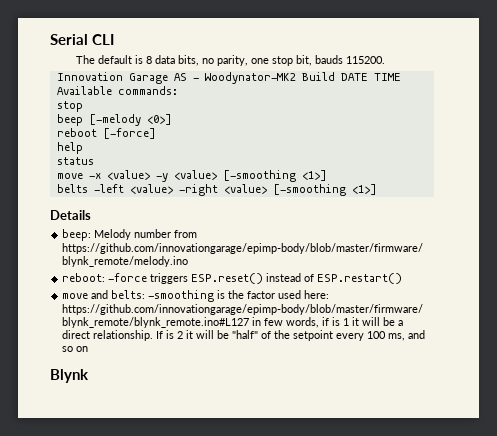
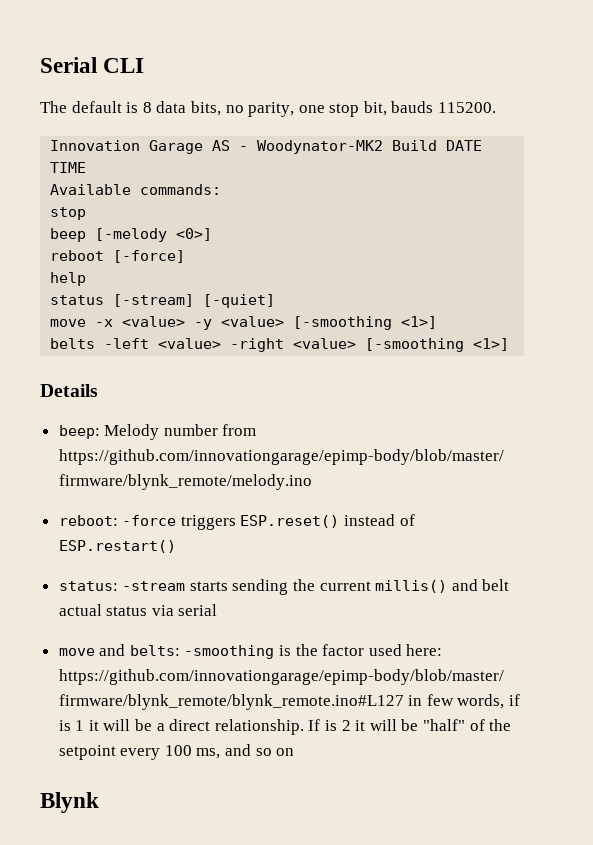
- status
+ status [-stream] [-quiet]
+ status: -stream starts sending the current millis() and belt actual status via serial

